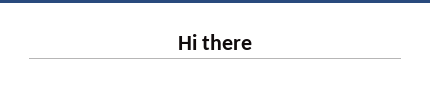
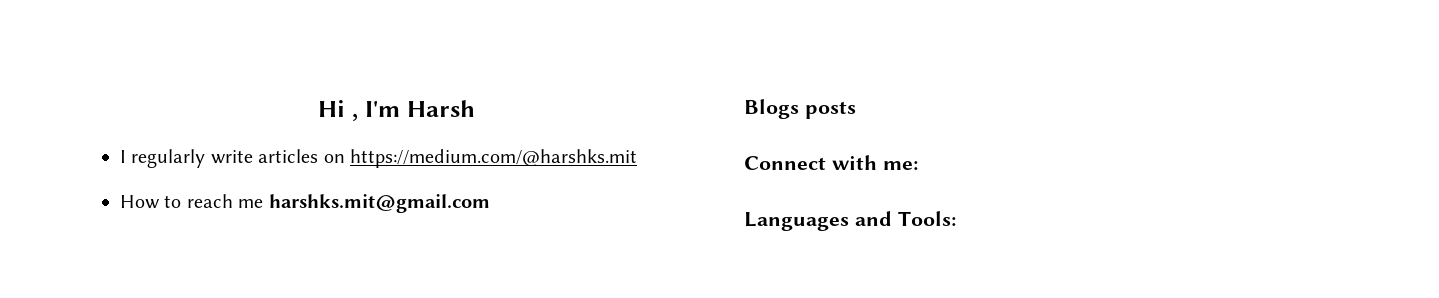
- Hi there
+ Hi , I'm Harsh
+ I regularly write articles on https://medium.com/@harshks.mit
+ How to reach me harshks.mit@gmail.com
+ Blogs posts
+ Connect with me:
+ Languages and Tools:

